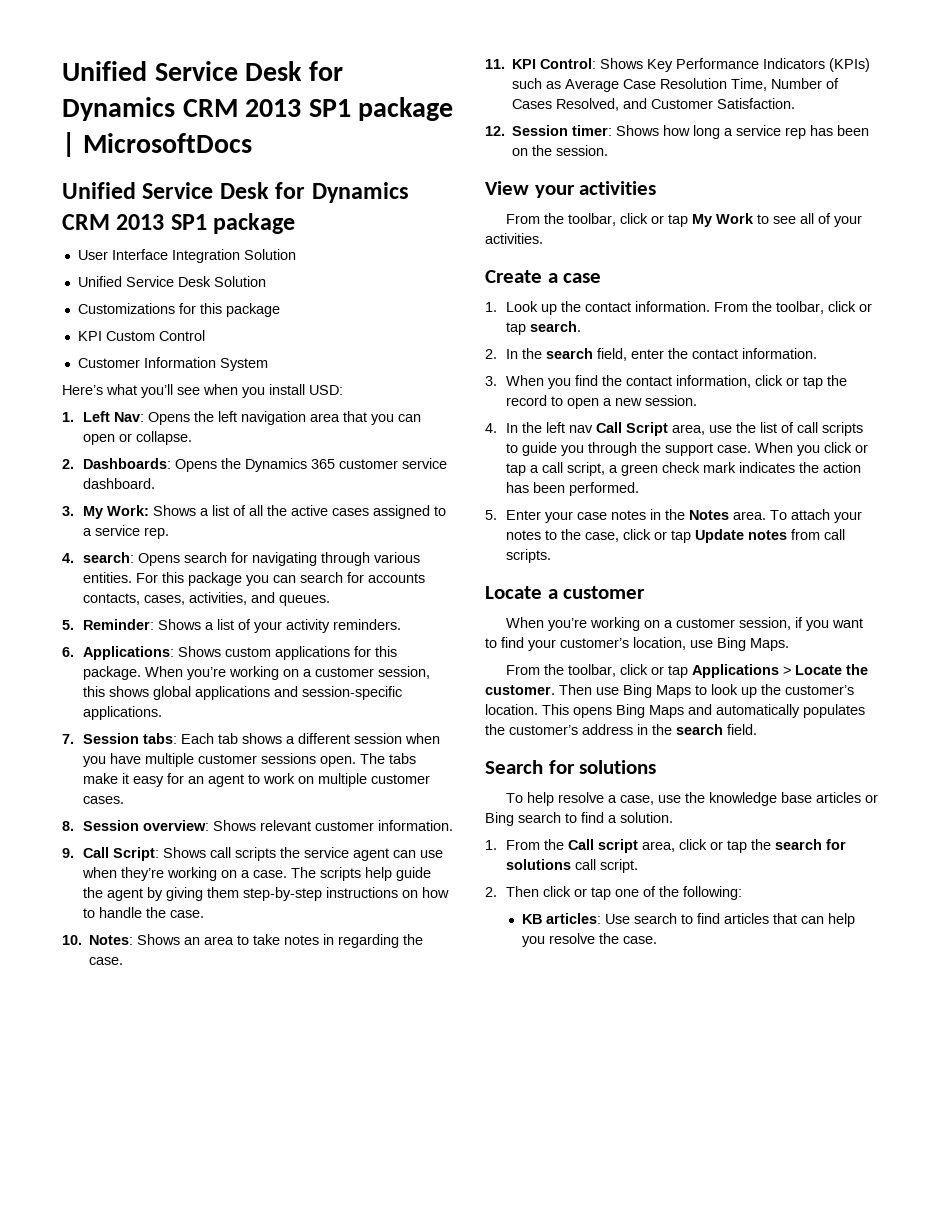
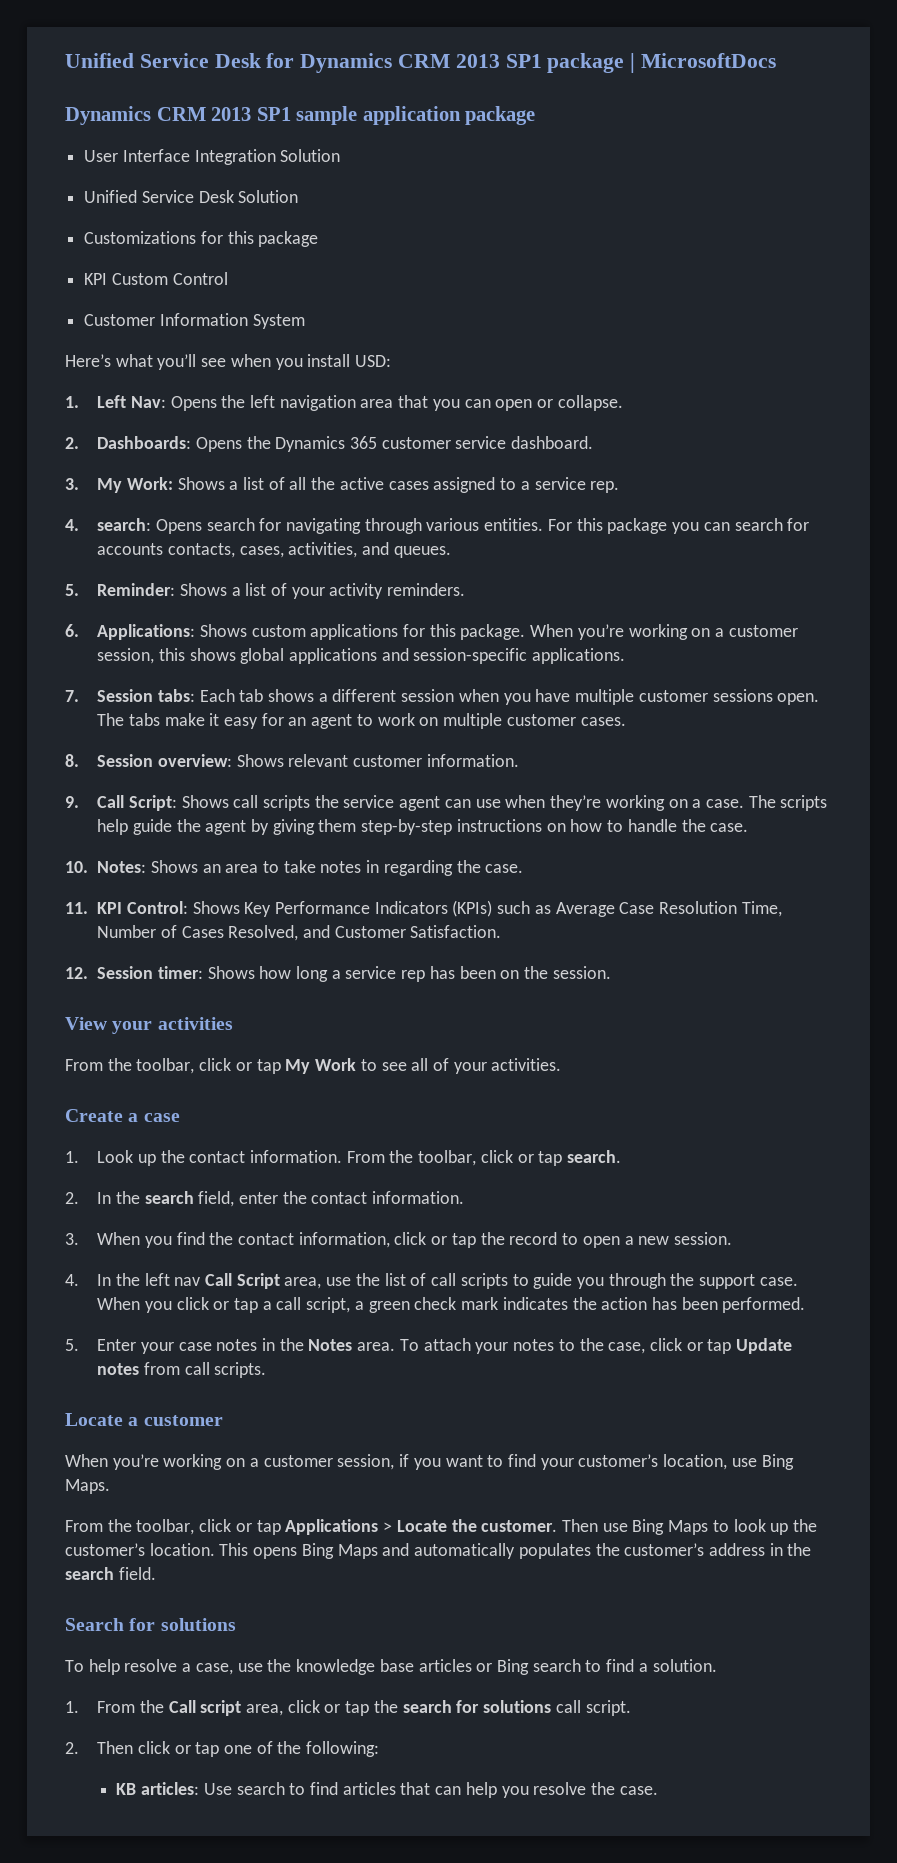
  Unified Service Desk for Dynamics CRM 2013 SP1 package | MicrosoftDocs
- Unified Service Desk for Dynamics CRM 2013 SP1 package
+ Dynamics CRM 2013 SP1 sample application package

